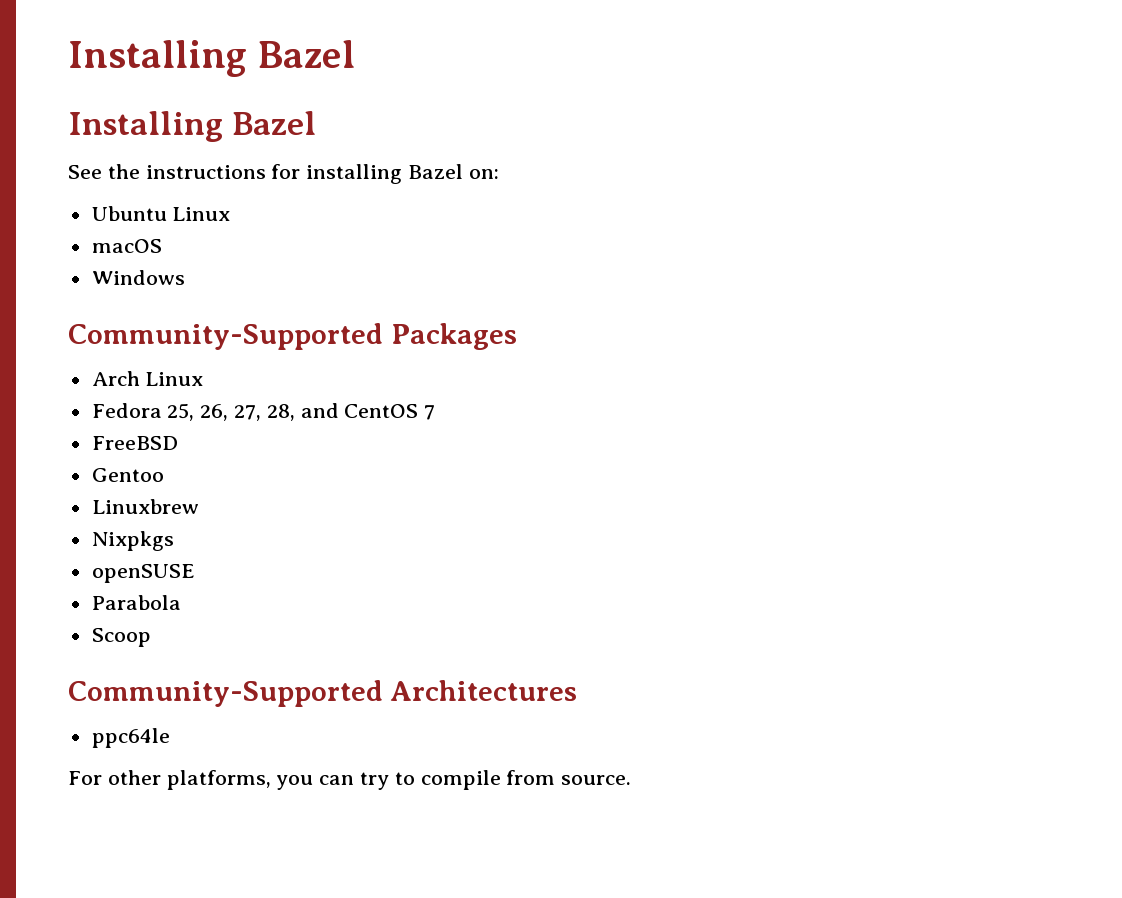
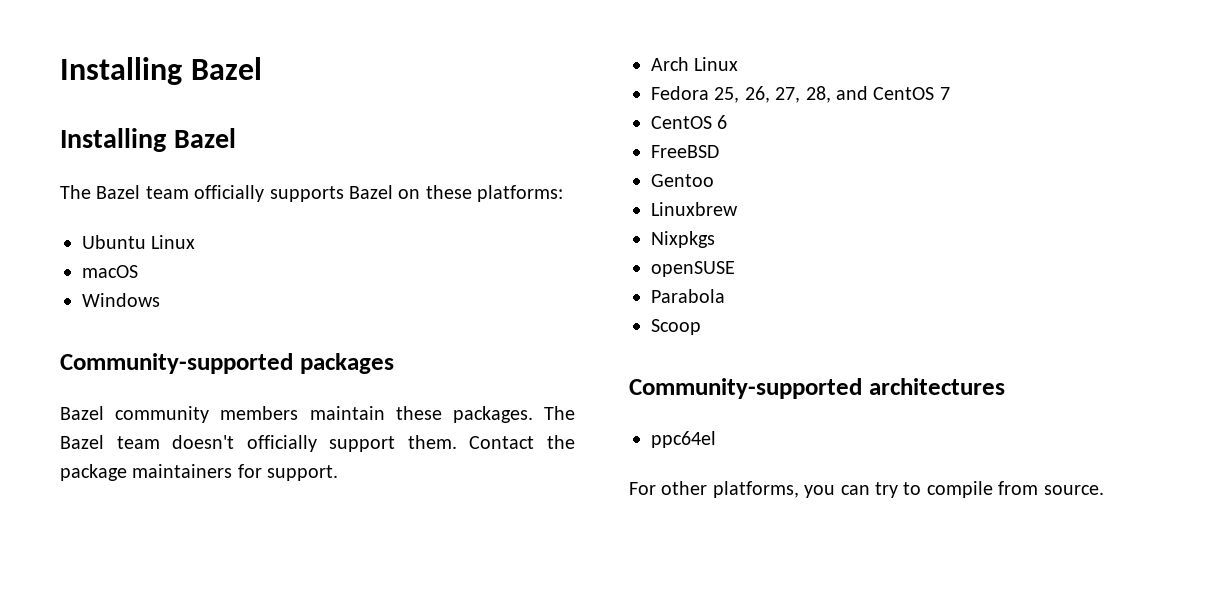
- See the instructions for installing Bazel on:
+ The Bazel team officially supports Bazel on these platforms:
  Ubuntu Linux
  macOS
  Windows
- Community-Supported Packages
+ Community-supported packages
+ Bazel community members maintain these packages. The Bazel team doesn't officially support them. Contact the package maintainers for support.
+ CentOS 6
- Community-Supported Architectures
- ppc64le
+ Community-supported architectures
+ ppc64el

